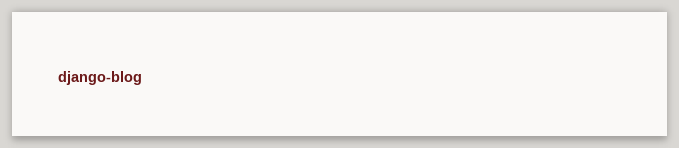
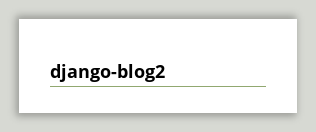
- django-blog
+ django-blog2

